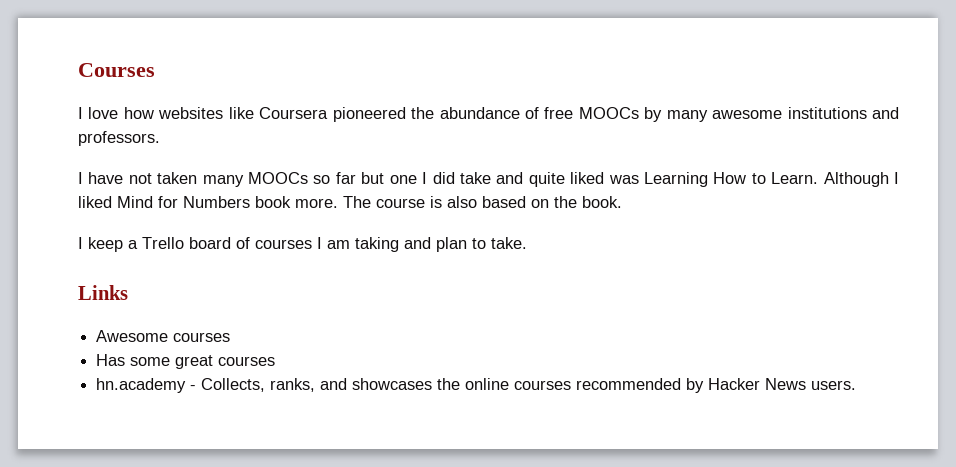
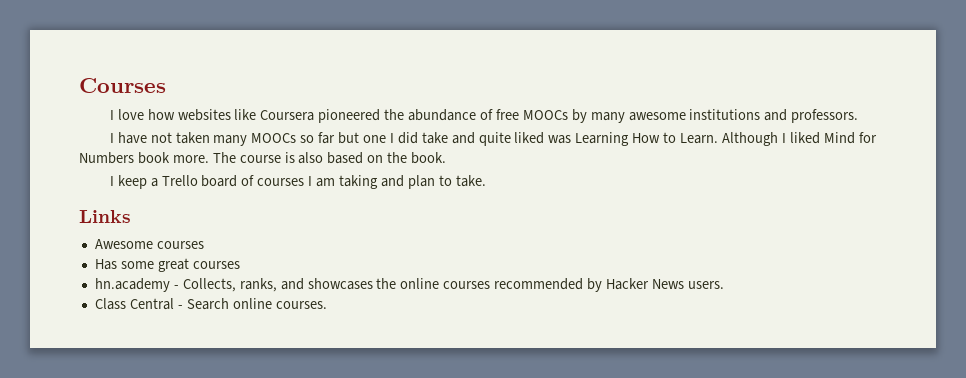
+ Class Central - Search online courses.

